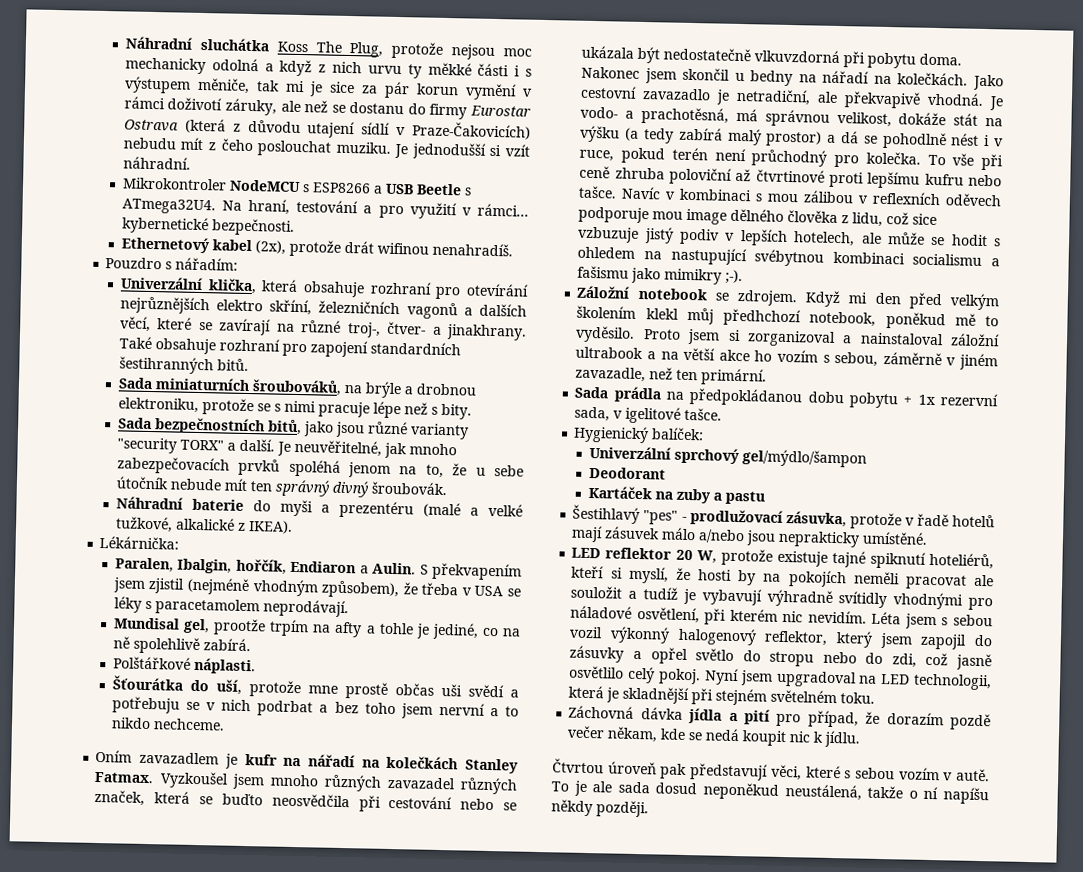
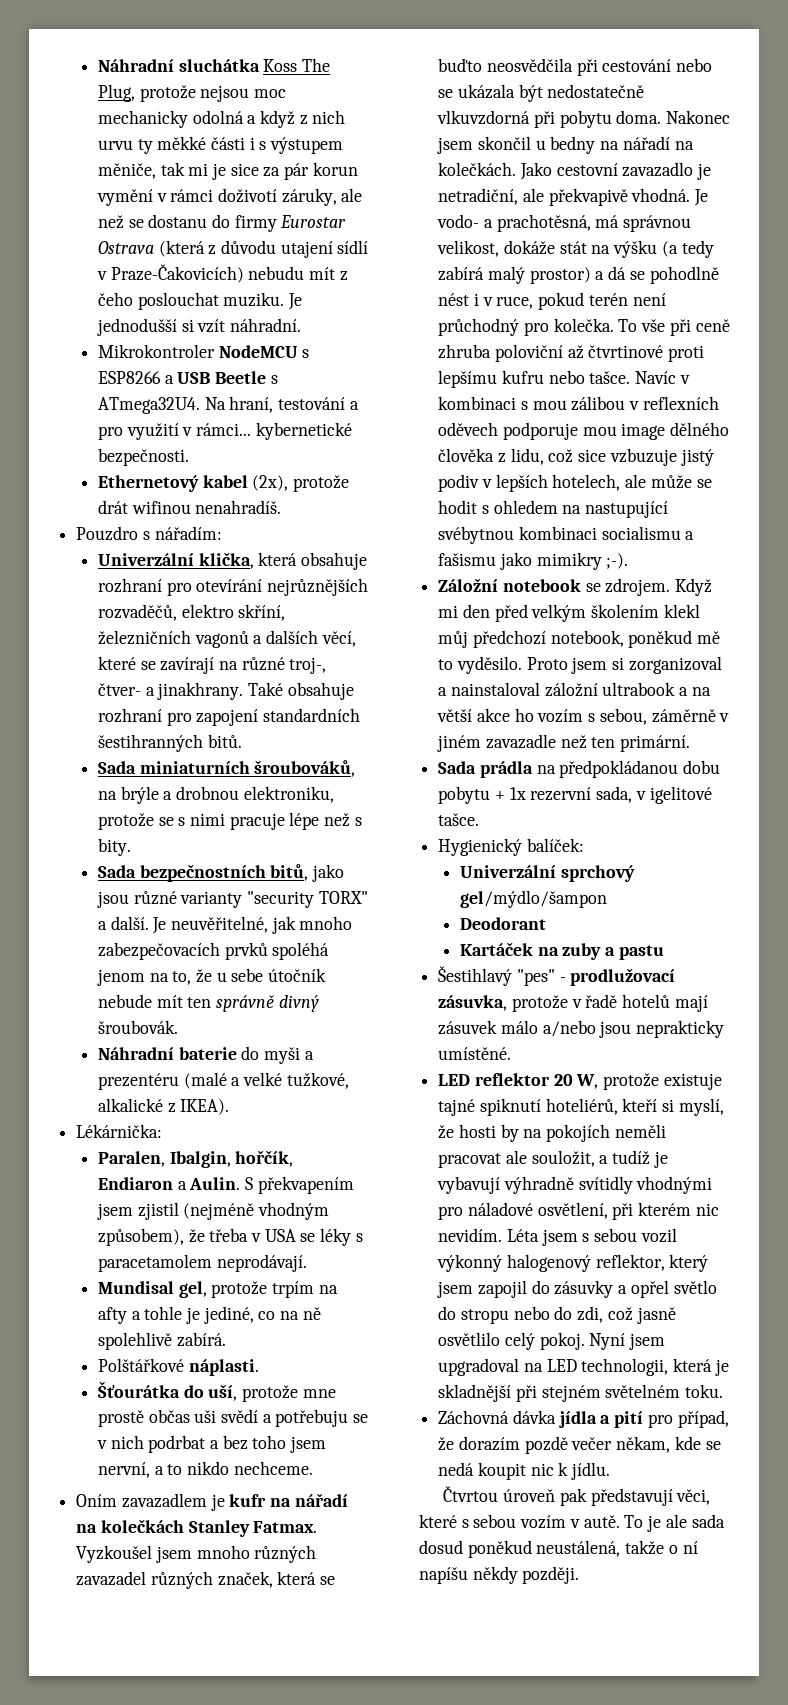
- Univerzální klička, která obsahuje rozhraní pro otevírání nejrůznějších elektro skříní, železničních vagonů a dalších věcí, které se zavírají na různé troj-, čtver- a jinakhrany.
+ Univerzální klička, která obsahuje rozhraní pro otevírání nejrůznějších rozvaděčů, elektro skříní, železničních vagonů a dalších věcí, které se zavírají na různé troj-, čtver- a jinakhrany.
- Je neuvěřitelné, jak mnoho zabezpečovacích prvků spoléhá jenom na to, že u sebe útočník nebude mít ten správný divný šroubovák.
+ Je neuvěřitelné, jak mnoho zabezpečovacích prvků spoléhá jenom na to, že u sebe útočník nebude mít ten správně divný šroubovák.
- Mundisal gel, prootže trpím na afty a tohle je jediné, co na ně spolehlivě zabírá.
+ Mundisal gel, protože trpím na afty a tohle je jediné, co na ně spolehlivě zabírá.
- Šťourátka do uší, protože mne prostě občas uši svědí a potřebuju se v nich podrbat a bez toho jsem nervní a to nikdo nechceme.
+ Šťourátka do uší, protože mne prostě občas uši svědí a potřebuju se v nich podrbat a bez toho jsem nervní, a to nikdo nechceme.
- Když mi den před velkým školením klekl můj předhchozí notebook, poněkud mě to vyděsilo.
+ Když mi den před velkým školením klekl můj předchozí notebook, poněkud mě to vyděsilo.
- Proto jsem si zorganizoval a nainstaloval záložní ultrabook a na větší akce ho vozím s sebou, záměrně v jiném zavazadle, než ten primární.
+ Proto jsem si zorganizoval a nainstaloval záložní ultrabook a na větší akce ho vozím s sebou, záměrně v jiném zavazadle než ten primární.
- LED reflektor 20 W, protože existuje tajné spiknutí hoteliérů, kteří si myslí, že hosti by na pokojích neměli pracovat ale souložit a tudíž je vybavují výhradně svítidly vhodnými pro náladové osvětlení, při kterém nic nevidím.
+ LED reflektor 20 W, protože existuje tajné spiknutí hoteliérů, kteří si myslí, že hosti by na pokojích neměli pracovat ale souložit, a tudíž je vybavují výhradně svítidly vhodnými pro náladové osvětlení, při kterém nic nevidím.
- To je ale sada dosud neponěkud neustálená, takže o ní napíšu někdy později.
+ To je ale sada dosud poněkud neustálená, takže o ní napíšu někdy později.

